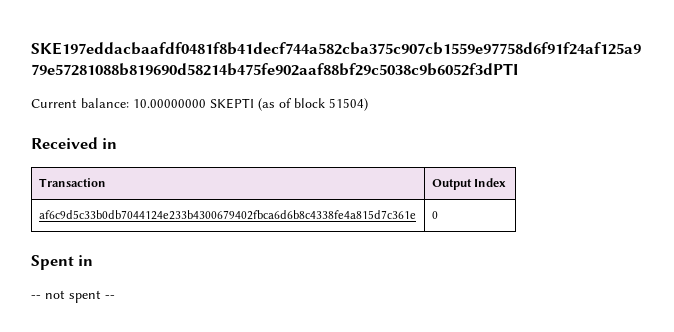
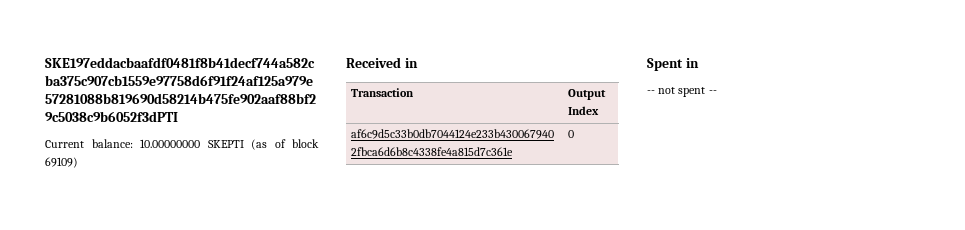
- Current balance: 10.00000000 SKEPTI (as of block 51504)
+ Current balance: 10.00000000 SKEPTI (as of block 69109)

